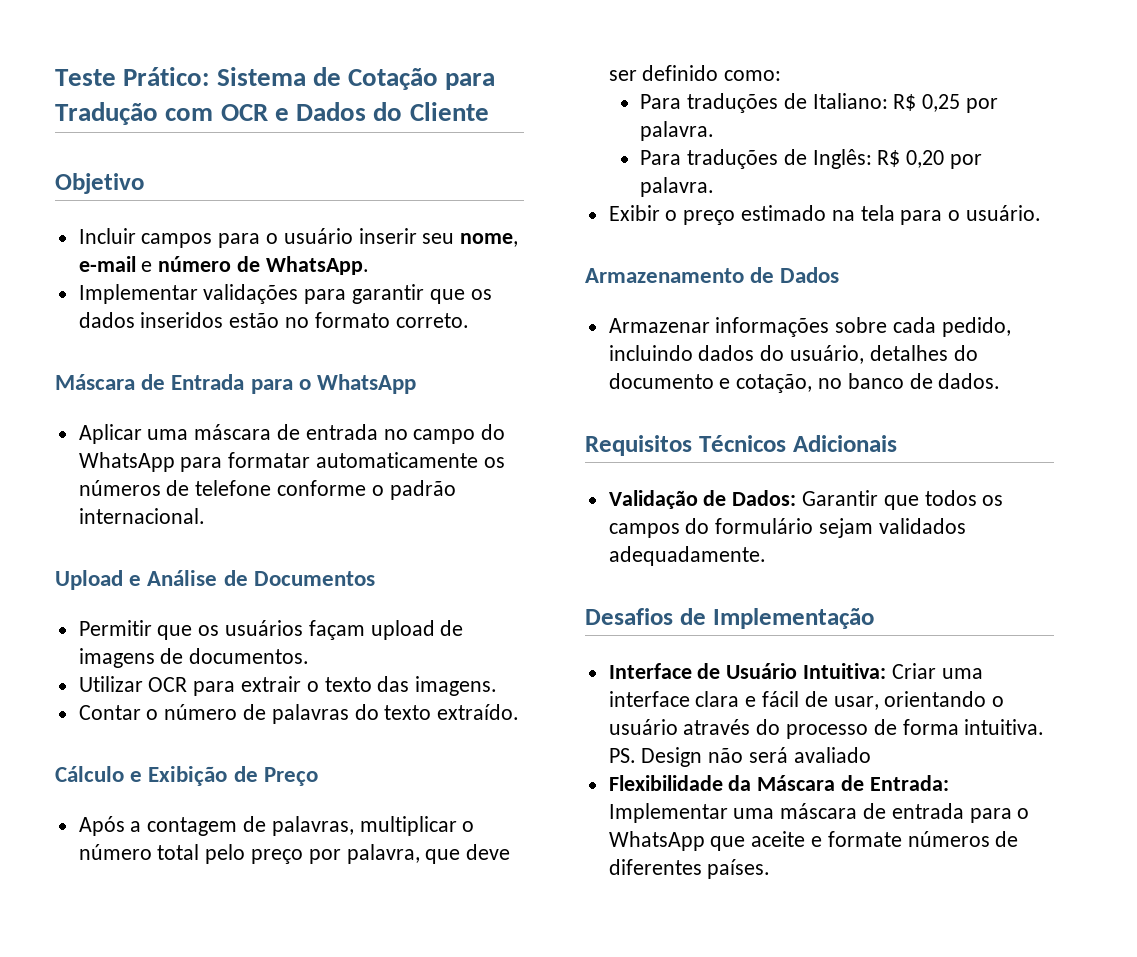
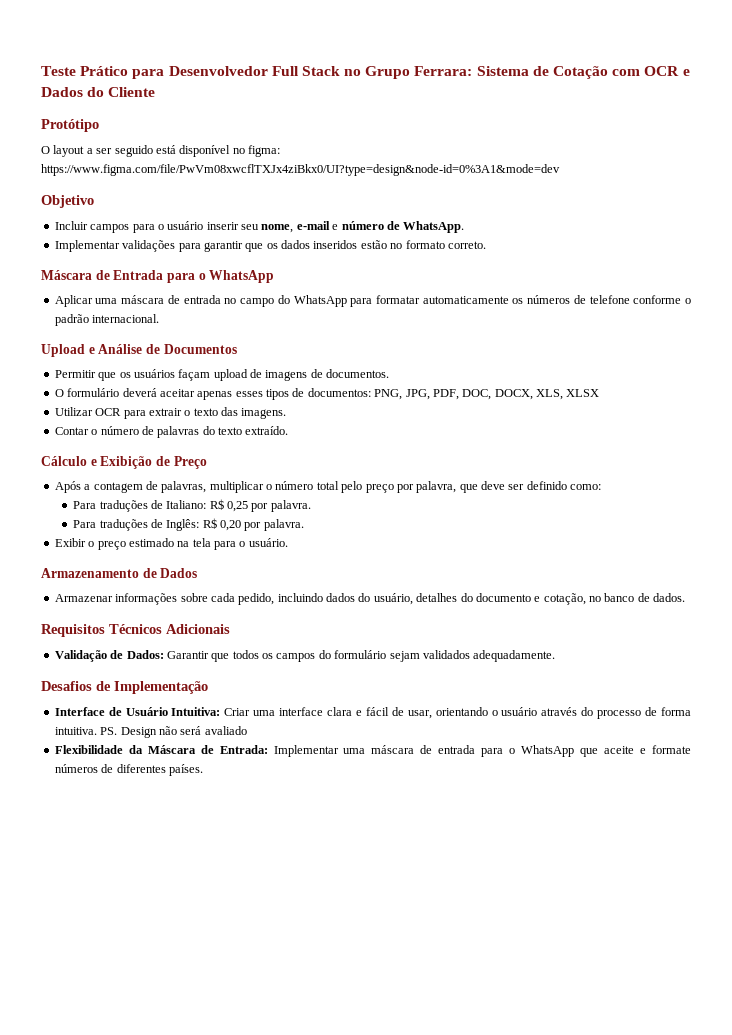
- Teste Prático: Sistema de Cotação para Tradução com OCR e Dados do Cliente
+ Teste Prático para Desenvolvedor Full Stack no Grupo Ferrara: Sistema de Cotação com OCR e Dados do Cliente
+ Protótipo
+ O layout a ser seguido está disponível no figma: https://www.figma.com/file/PwVm08xwcflTXJx4ziBkx0/UI?type=design&node-id=0%3A1&mode=dev
+ O formulário deverá aceitar apenas esses tipos de documentos: PNG, JPG, PDF, DOC, DOCX, XLS, XLSX

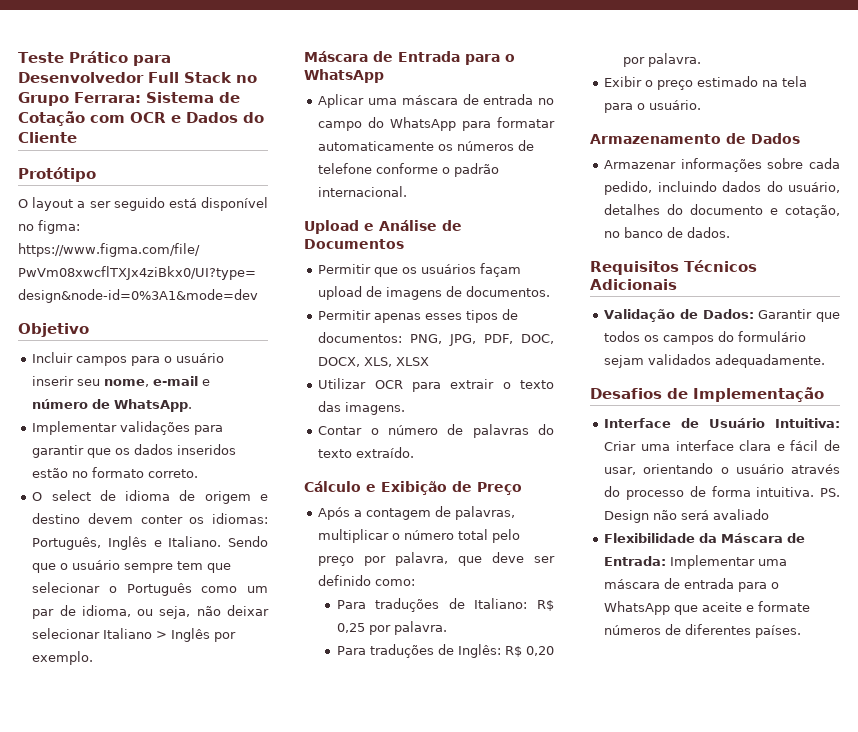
+ O select de idioma de origem e destino devem conter os idiomas: Português, Inglês e Italiano. Sendo que o usuário sempre tem que selecionar o Português como um par de idioma, ou seja, não deixar selecionar Italiano > Inglês por exemplo.
- O formulário deverá aceitar apenas esses tipos de documentos: PNG, JPG, PDF, DOC, DOCX, XLS, XLSX
+ Permitir apenas esses tipos de documentos: PNG, JPG, PDF, DOC, DOCX, XLS, XLSX

